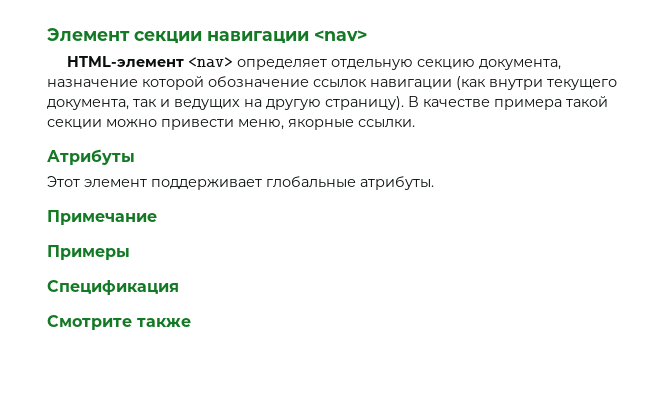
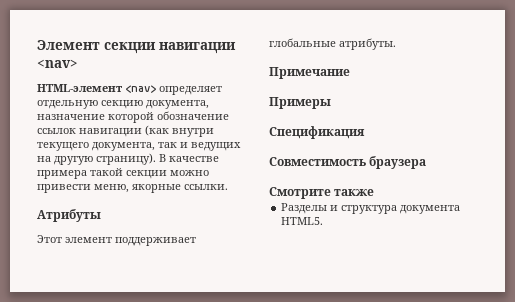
+ Совместимость браузера
+ Разделы и структура документа HTML5.

